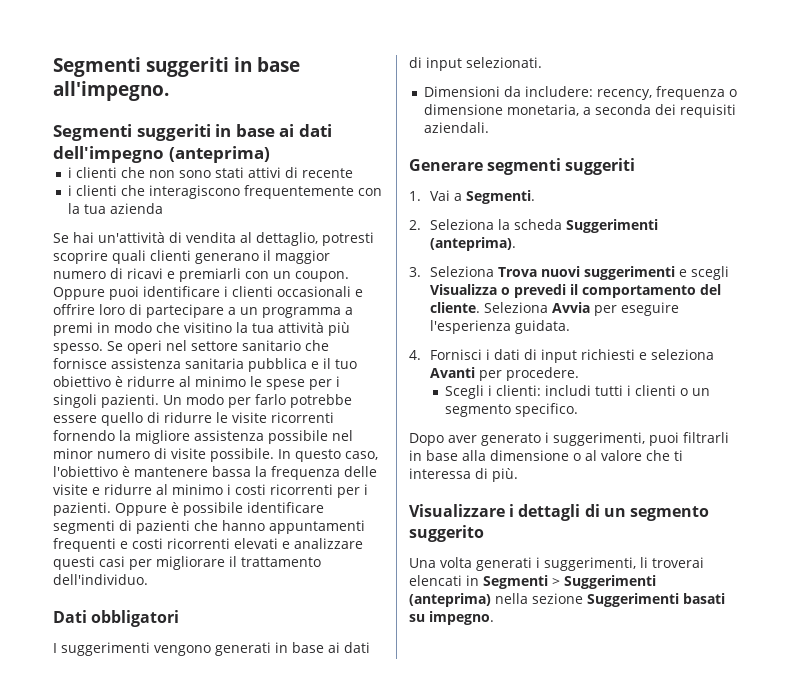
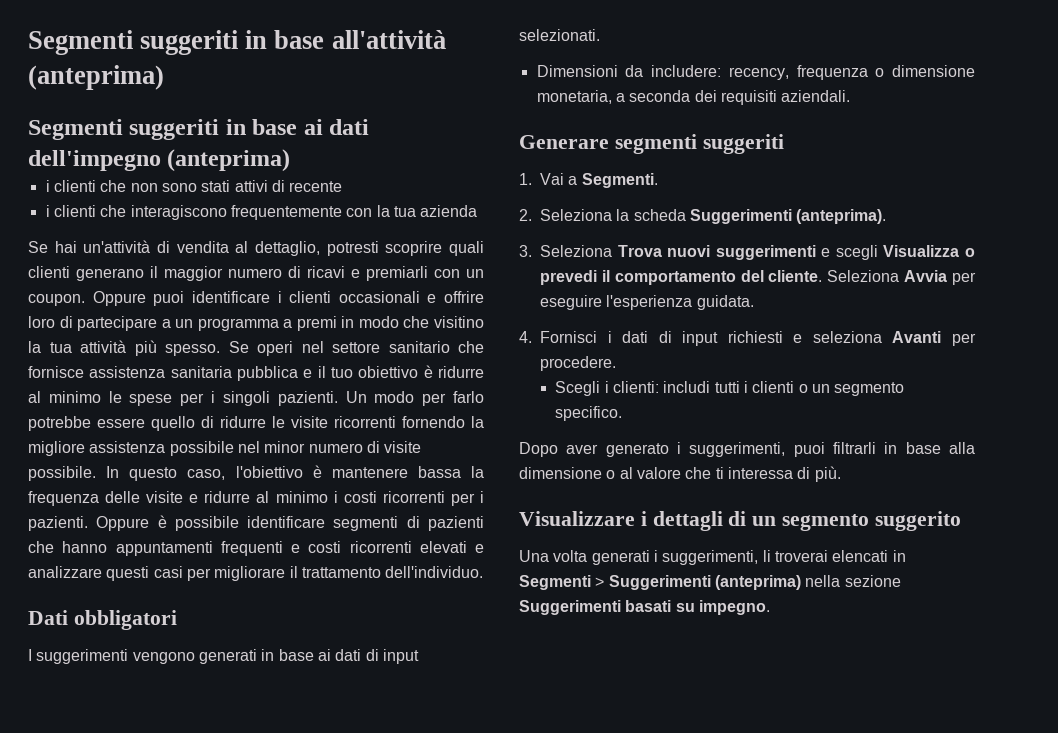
- Segmenti suggeriti in base all'impegno.
+ Segmenti suggeriti in base all'attività (anteprima)

